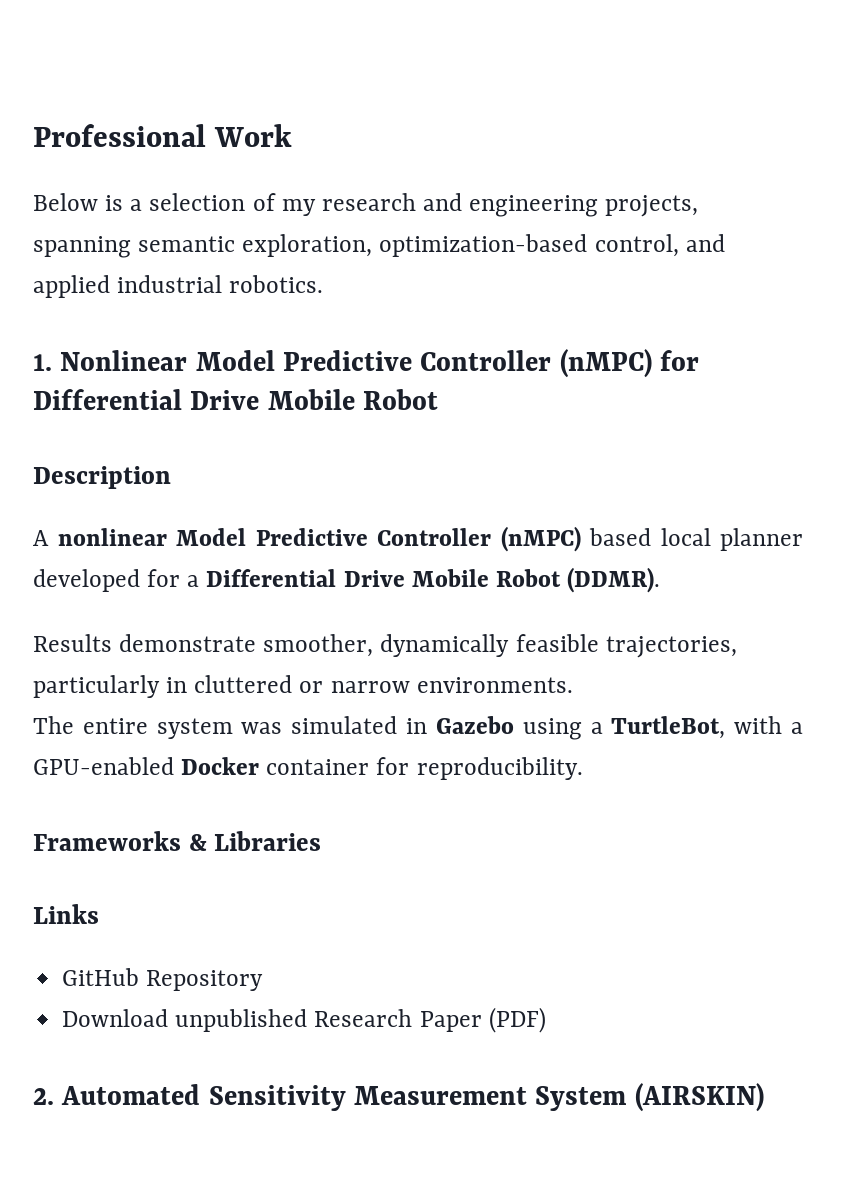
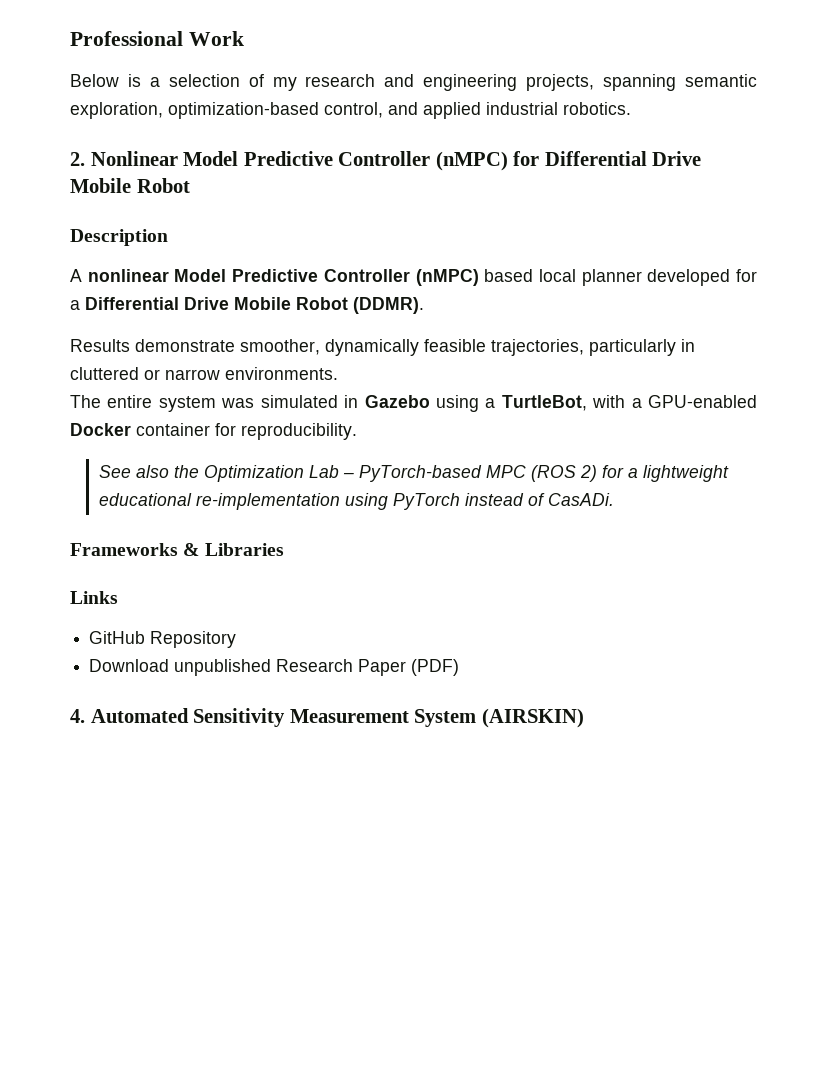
- 1. Nonlinear Model Predictive Controller (nMPC) for Differential Drive Mobile Robot
+ 2. Nonlinear Model Predictive Controller (nMPC) for Differential Drive Mobile Robot
+ See also the Optimization Lab – PyTorch-based MPC (ROS 2) for a lightweight educational re-implementation using PyTorch instead of CasADi.
- 2. Automated Sensitivity Measurement System (AIRSKIN)
+ 4. Automated Sensitivity Measurement System (AIRSKIN)

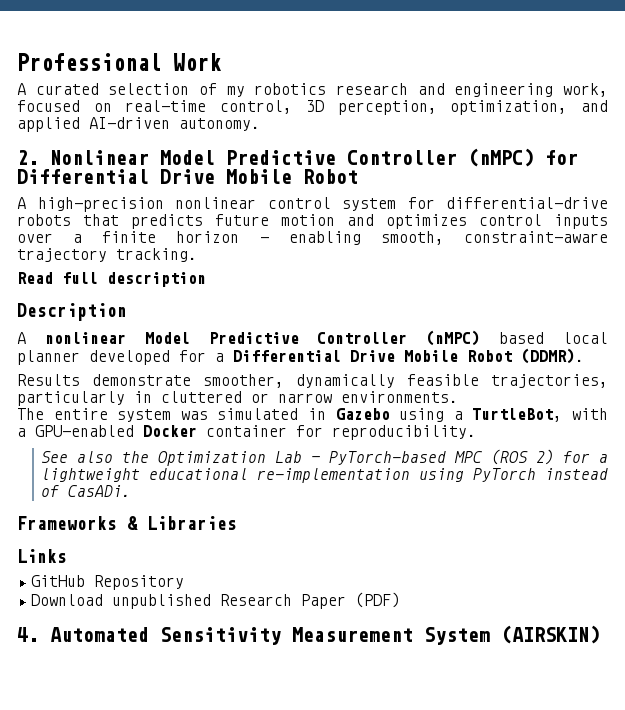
- Below is a selection of my research and engineering projects, spanning semantic exploration, optimization-based control, and applied industrial robotics.
+ A curated selection of my robotics research and engineering work, focused on real-time control, 3D perception, optimization, and applied AI-driven autonomy.
+ A high-precision nonlinear control system for differential-drive robots that predicts future motion and optimizes control inputs over a finite horizon — enabling smooth, constraint-aware trajectory tracking.
+ Read full description

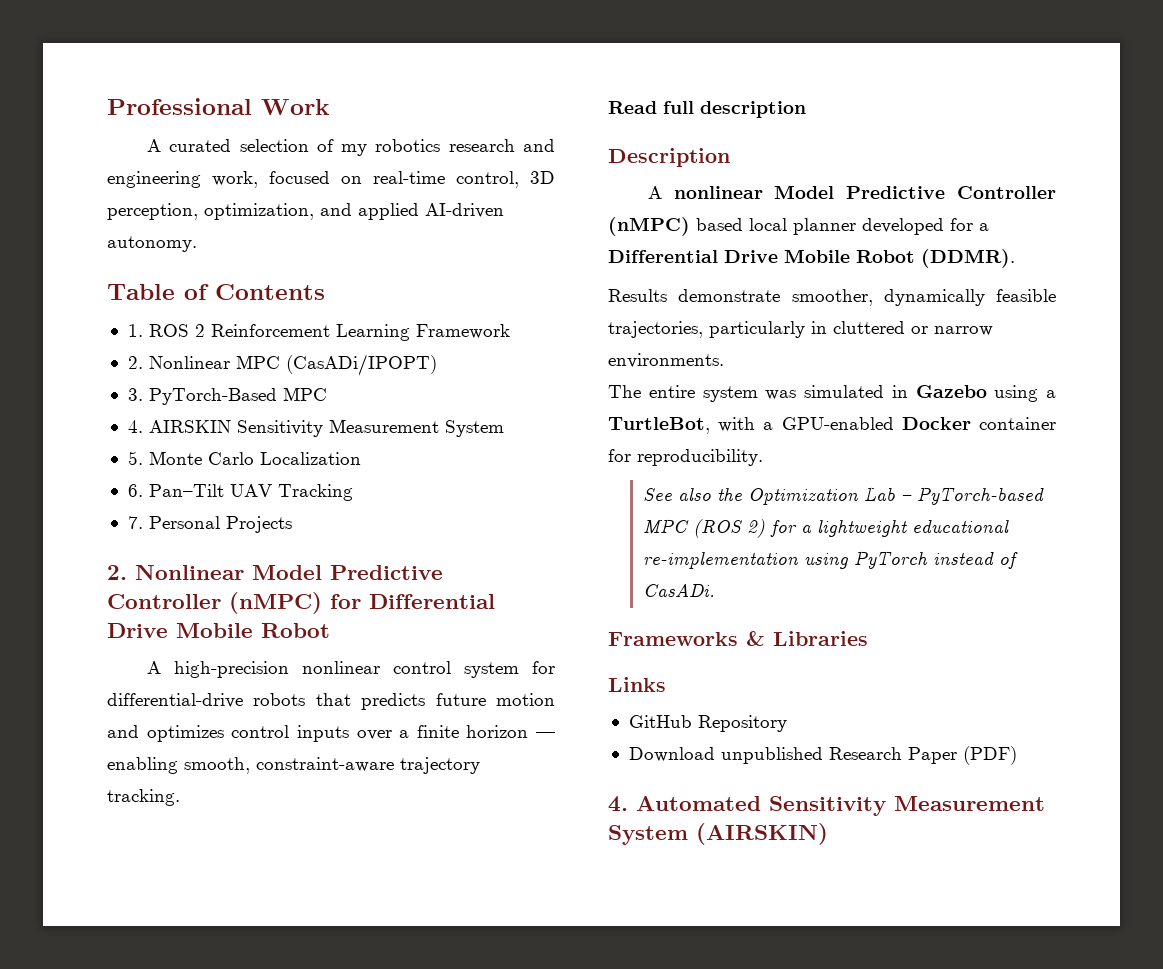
+ Table of Contents
+ 1. ROS 2 Reinforcement Learning Framework
+ 2. Nonlinear MPC (CasADi/IPOPT)
+ 3. PyTorch-Based MPC
+ 4. AIRSKIN Sensitivity Measurement System
+ 5. Monte Carlo Localization
+ 6. Pan–Tilt UAV Tracking
+ 7. Personal Projects

